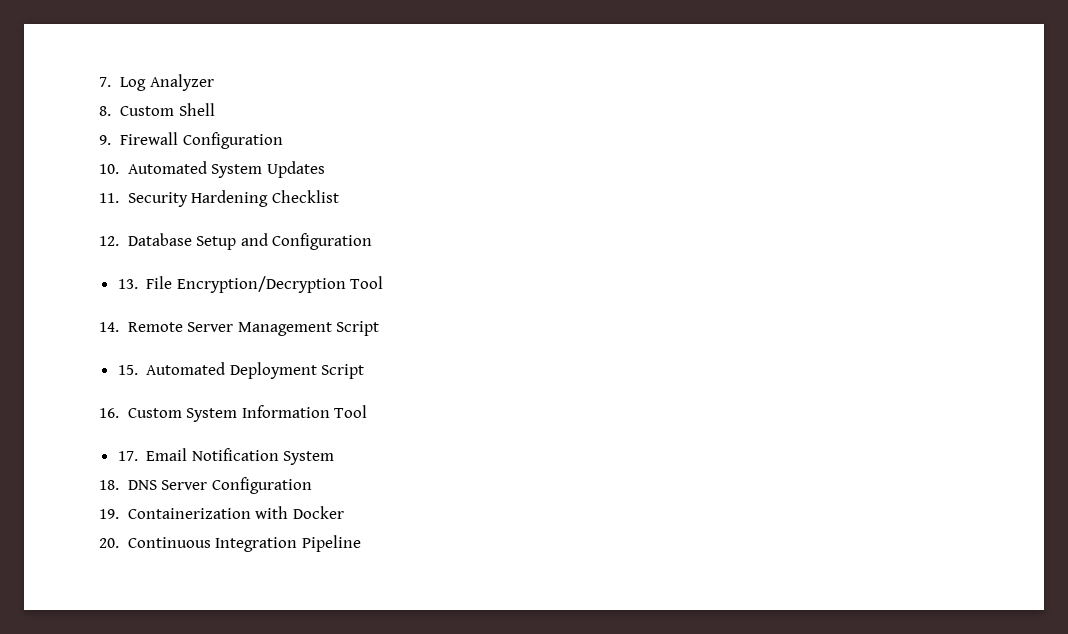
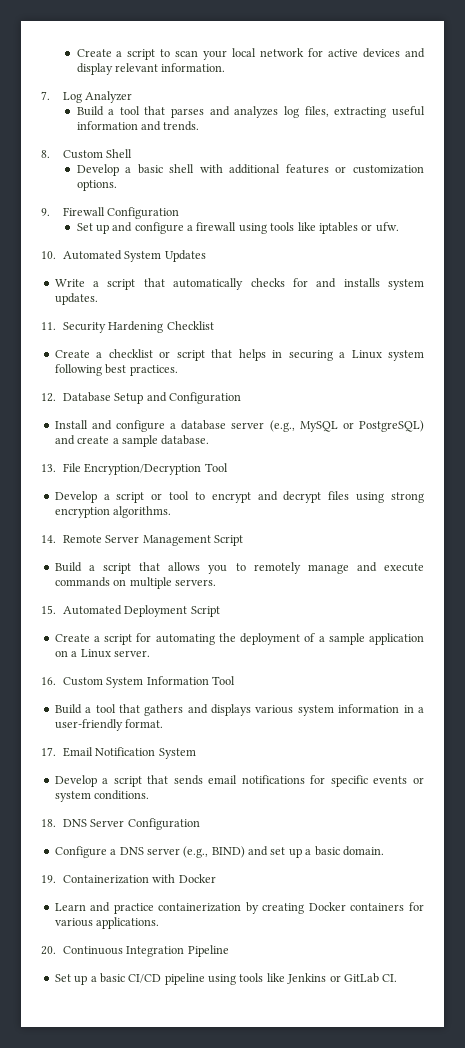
+ Create a script to scan your local network for active devices and display relevant information.
  7. Log Analyzer
+ Build a tool that parses and analyzes log files, extracting useful information and trends.
  8. Custom Shell
+ Develop a basic shell with additional features or customization options.
  9. Firewall Configuration
+ Set up and configure a firewall using tools like iptables or ufw.
  10. Automated System Updates
+ Write a script that automatically checks for and installs system updates.
  11. Security Hardening Checklist
+ Create a checklist or script that helps in securing a Linux system following best practices.
+ Install and configure a database server (e.g., MySQL or PostgreSQL) and create a sample database.
  13. File Encryption/Decryption Tool
+ Develop a script or tool to encrypt and decrypt files using strong encryption algorithms.
+ Build a script that allows you to remotely manage and execute commands on multiple servers.
  15. Automated Deployment Script
+ Create a script for automating the deployment of a sample application on a Linux server.
+ Build a tool that gathers and displays various system information in a user-friendly format.
  17. Email Notification System
+ Develop a script that sends email notifications for specific events or system conditions.
  18. DNS Server Configuration
+ Configure a DNS server (e.g., BIND) and set up a basic domain.
  19. Containerization with Docker
+ Learn and practice containerization by creating Docker containers for various applications.
  20. Continuous Integration Pipeline
+ Set up a basic CI/CD pipeline using tools like Jenkins or GitLab CI.

